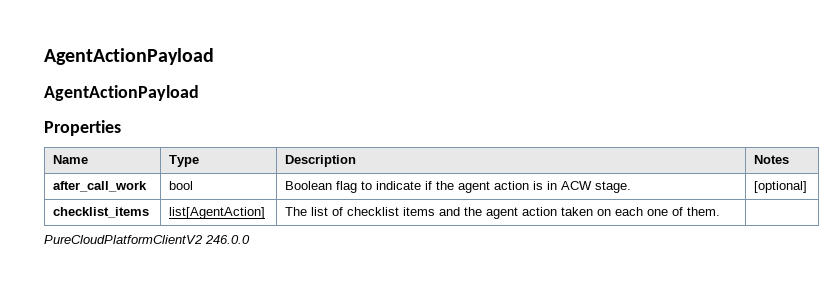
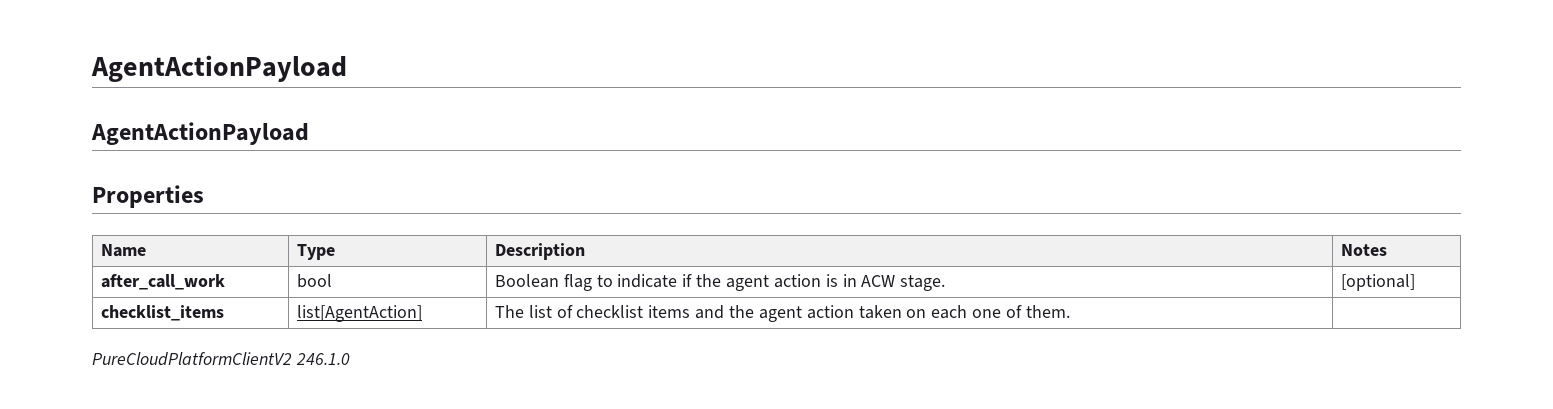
- PureCloudPlatformClientV2 246.0.0
+ PureCloudPlatformClientV2 246.1.0

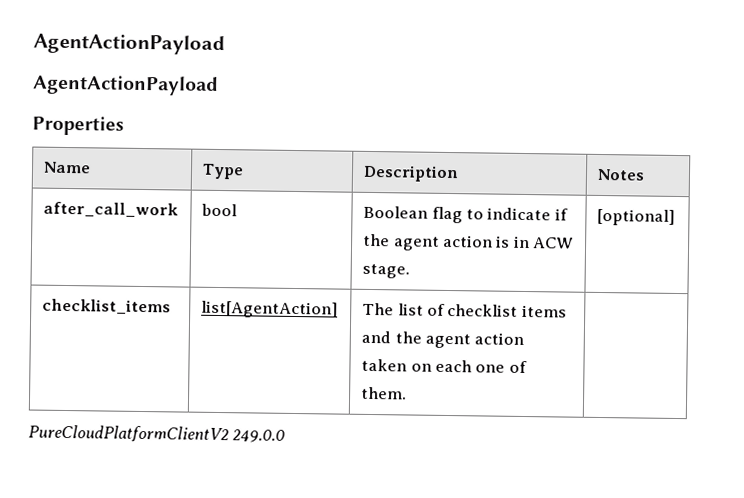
- PureCloudPlatformClientV2 246.1.0
+ PureCloudPlatformClientV2 249.0.0

